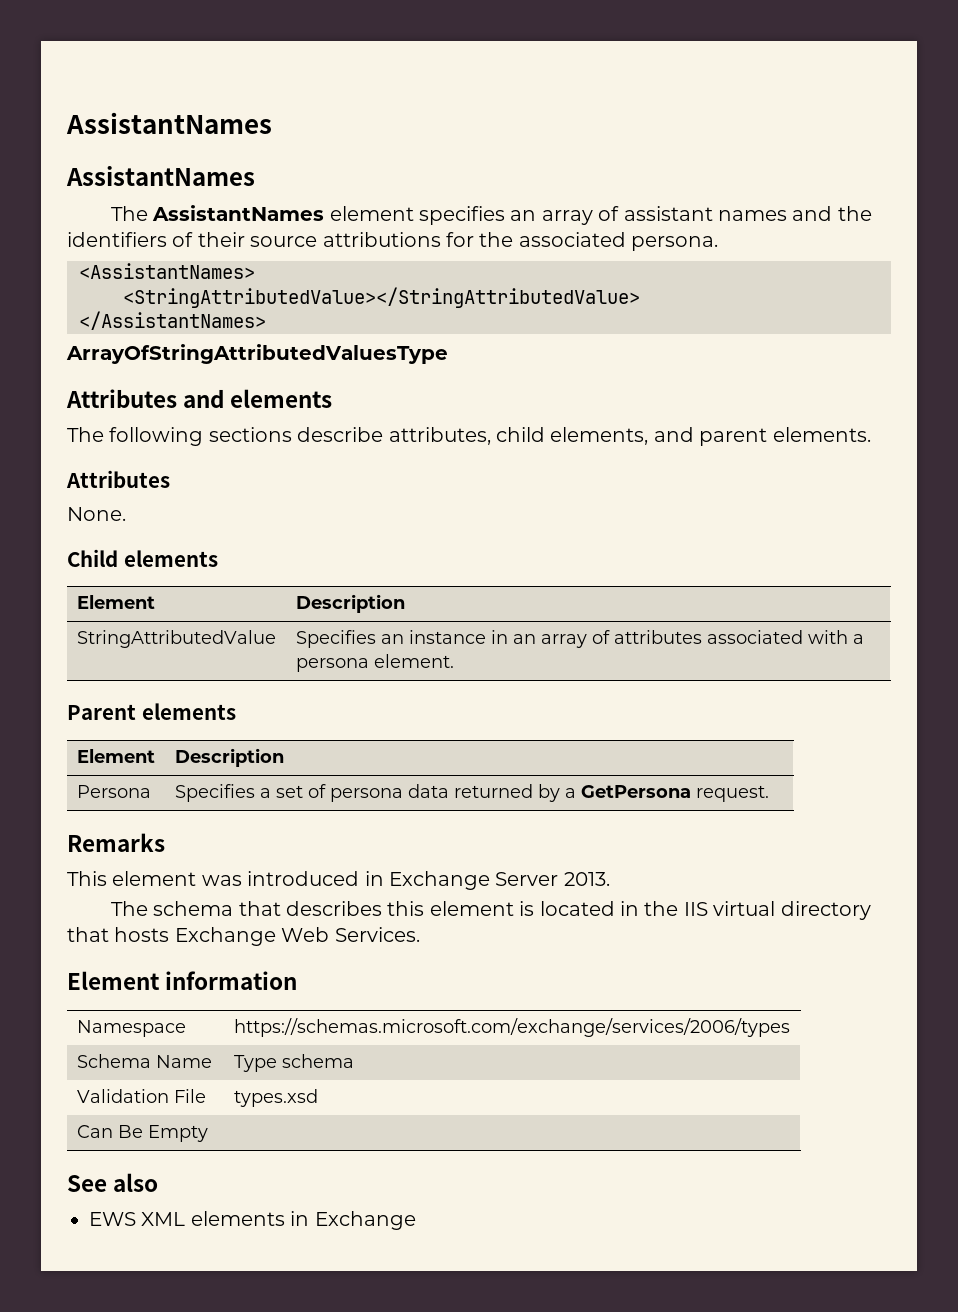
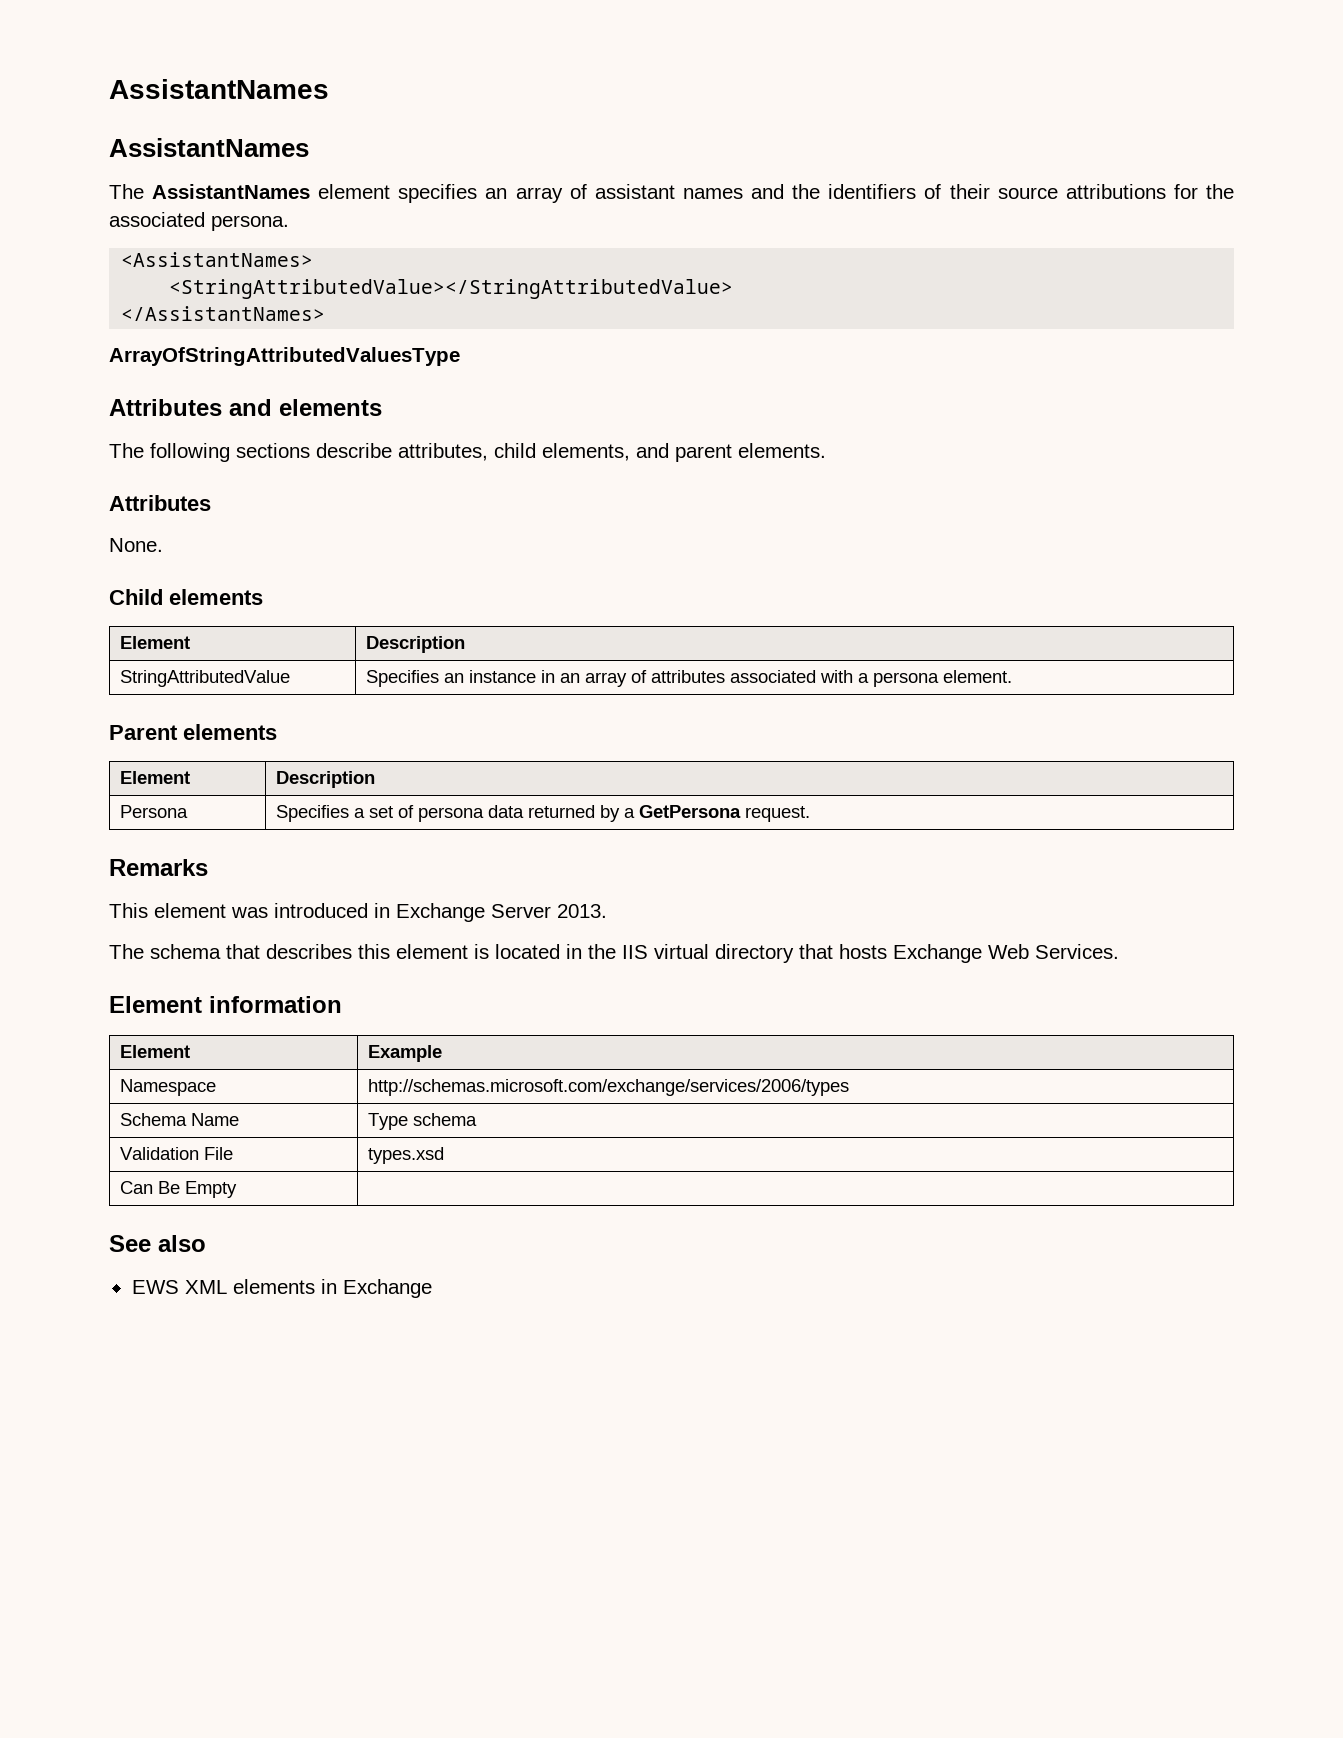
+ Element | Example
- Namespace | https://schemas.microsoft.com/exchange/services/2006/types
+ Namespace | http://schemas.microsoft.com/exchange/services/2006/types

